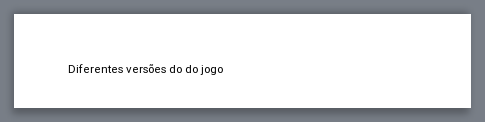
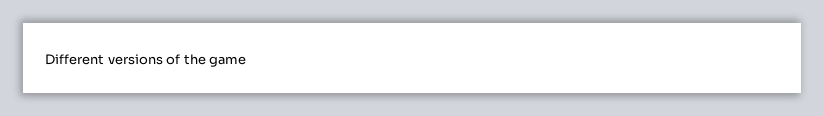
- Diferentes versões do do jogo
+ Different versions of the game

